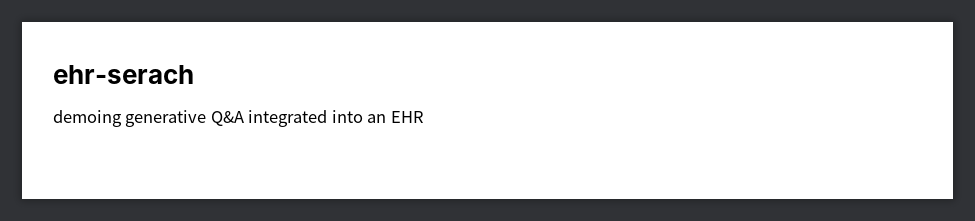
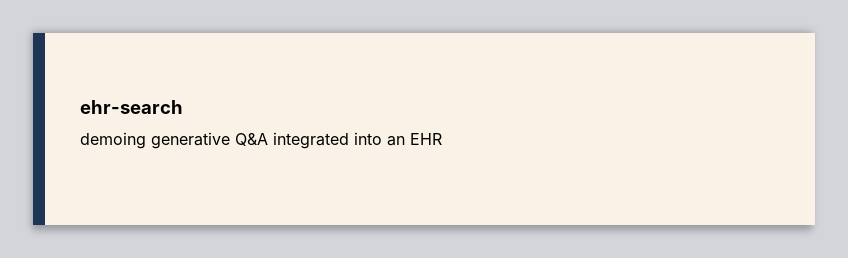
- ehr-serach
+ ehr-search

